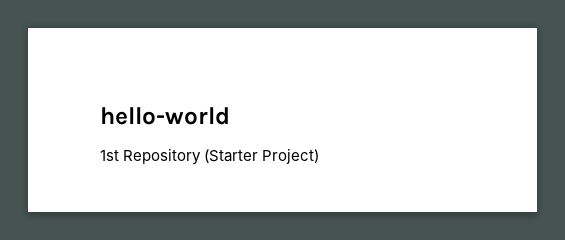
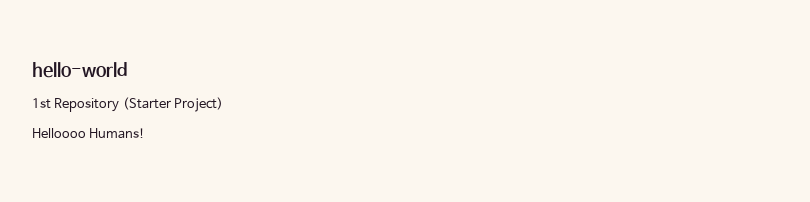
+ Helloooo Humans!

